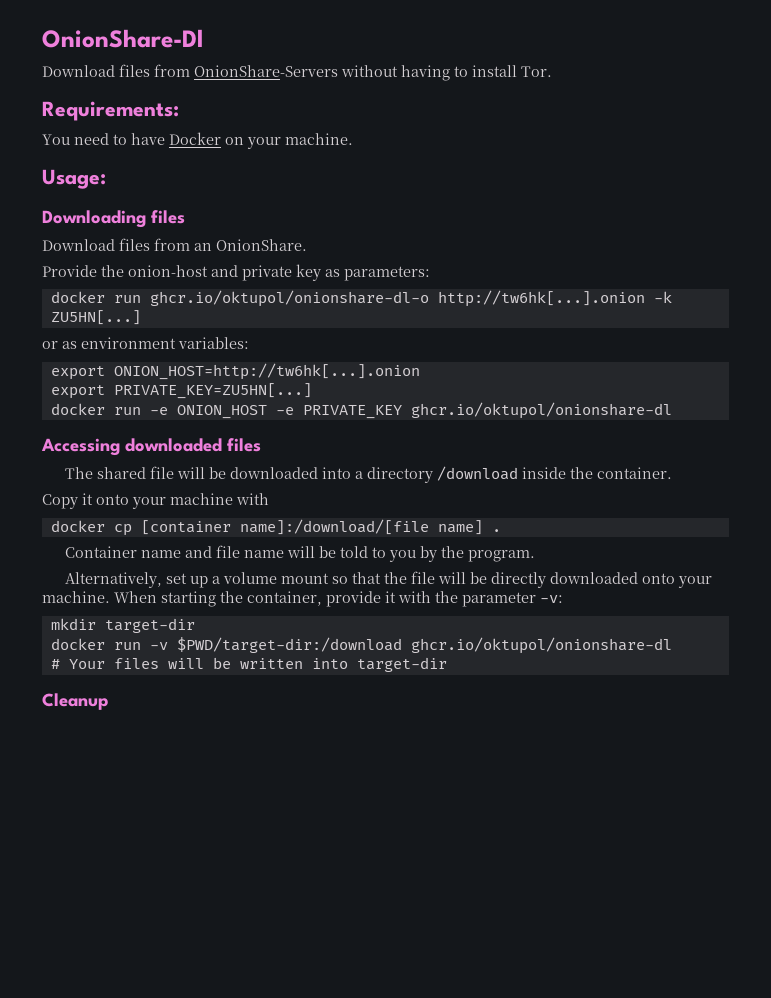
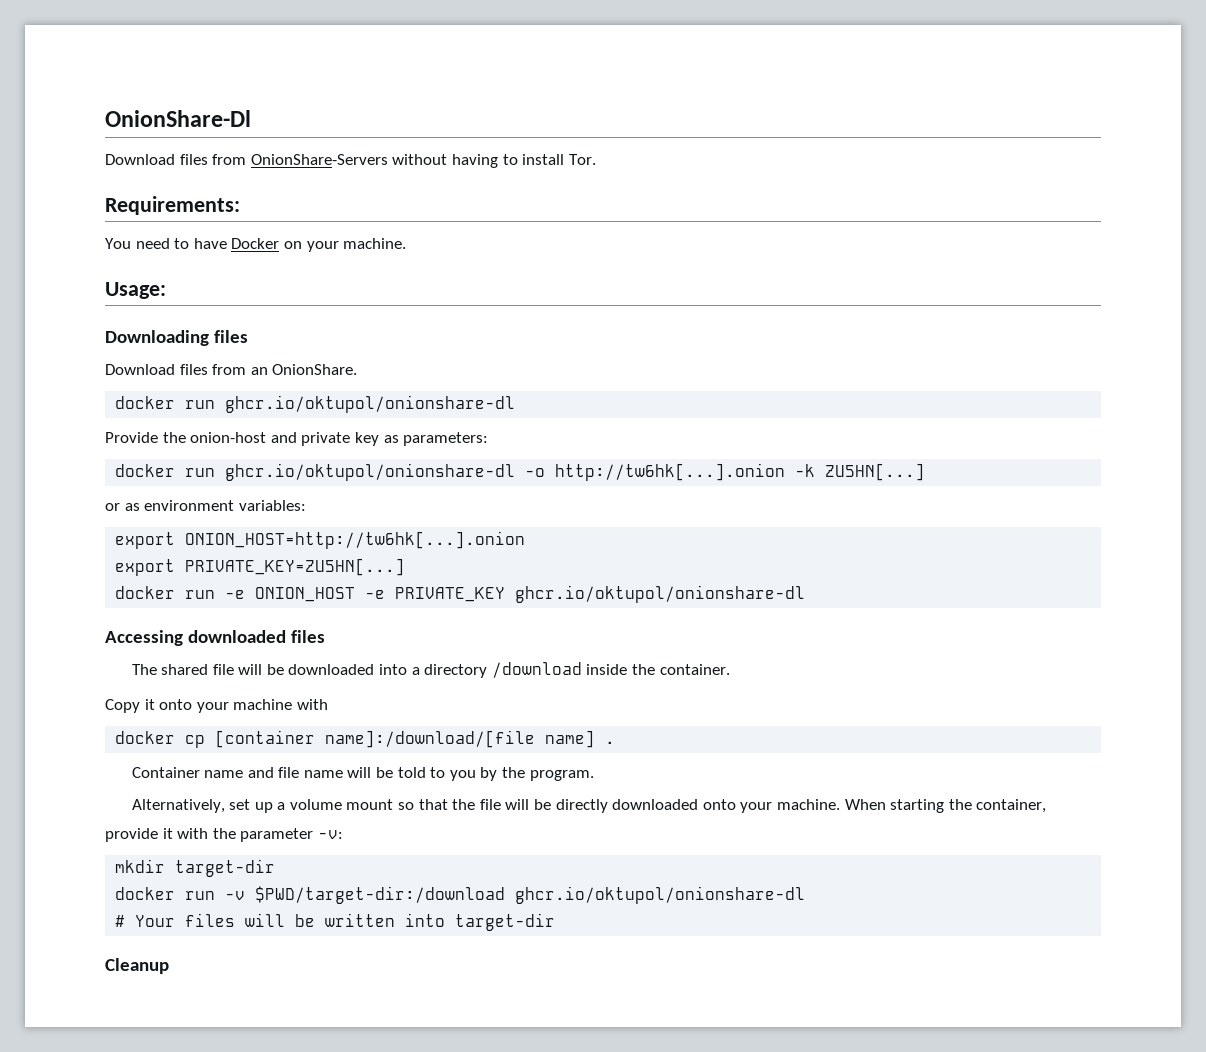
  Download files from an OnionShare.
+ docker run ghcr.io/oktupol/onionshare-dl
- docker run ghcr.io/oktupol/onionshare-dl-o http://tw6hk[...].onion -k ZU5HN[...]
+ docker run ghcr.io/oktupol/onionshare-dl -o http://tw6hk[...].onion -k ZU5HN[...]

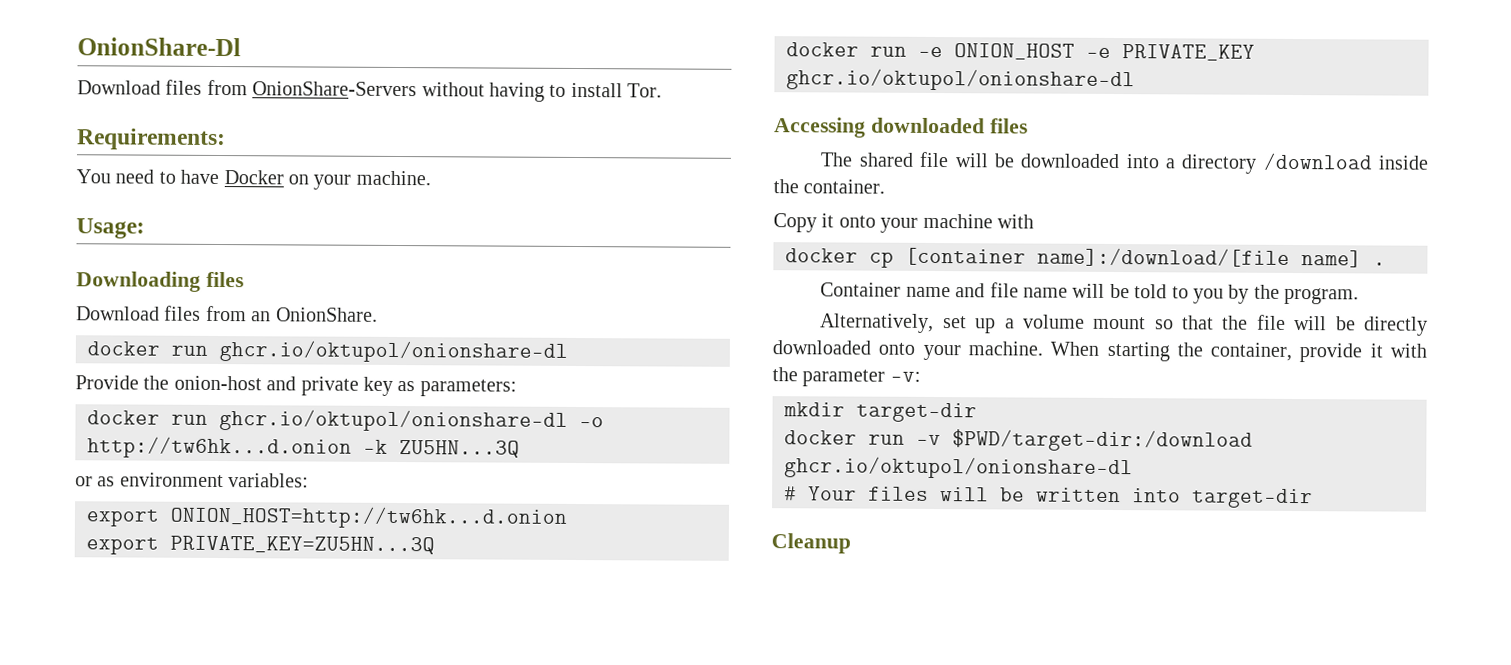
- docker run ghcr.io/oktupol/onionshare-dl -o http://tw6hk[...].onion -k ZU5HN[...]
+ docker run ghcr.io/oktupol/onionshare-dl -o http://tw6hk...d.onion -k ZU5HN...3Q
- export ONION_HOST=http://tw6hk[...].onion
- export PRIVATE_KEY=ZU5HN[...]
+ export ONION_HOST=http://tw6hk...d.onion
+ export PRIVATE_KEY=ZU5HN...3Q

